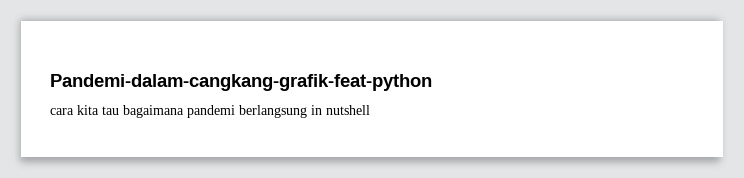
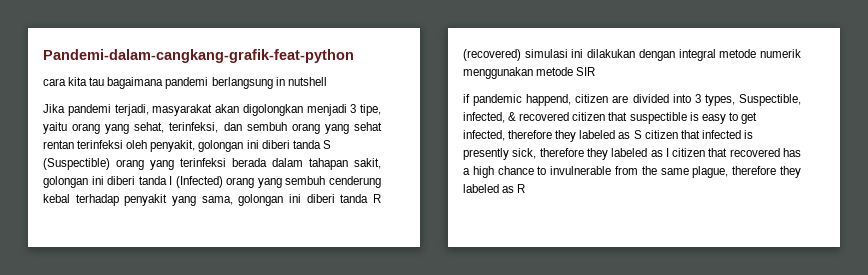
+ Jika pandemi terjadi, masyarakat akan digolongkan menjadi 3 tipe, yaitu orang yang sehat, terinfeksi, dan sembuh orang yang sehat rentan terinfeksi oleh penyakit, golongan ini diberi tanda S (Suspectible) orang yang terinfeksi berada dalam tahapan sakit, golongan ini diberi tanda I (Infected) orang yang sembuh cenderung kebal terhadap penyakit yang sama, golongan ini diberi tanda R (recovered) simulasi ini dilakukan dengan integral metode numerik menggunakan metode SIR
+ if pandemic happend, citizen are divided into 3 types, Suspectible, infected, & recovered citizen that suspectible is easy to get infected, therefore they labeled as S citizen that infected is presently sick, therefore they labeled as I citizen that recovered has a high chance to invulnerable from the same plague, therefore they labeled as R

